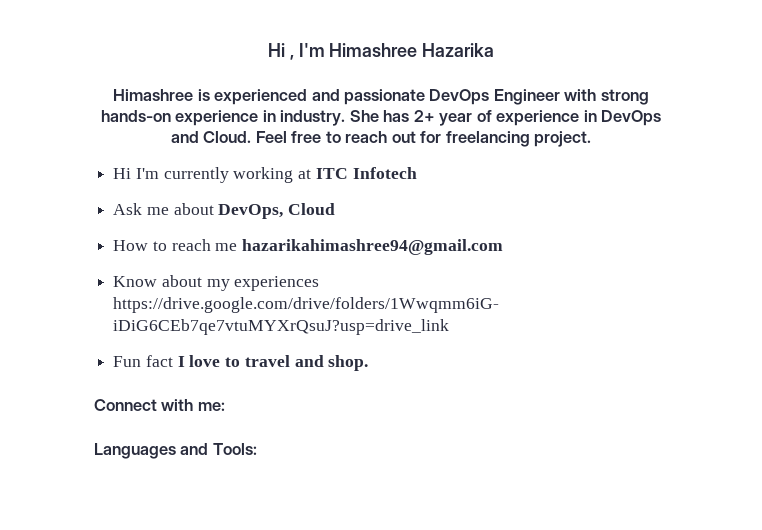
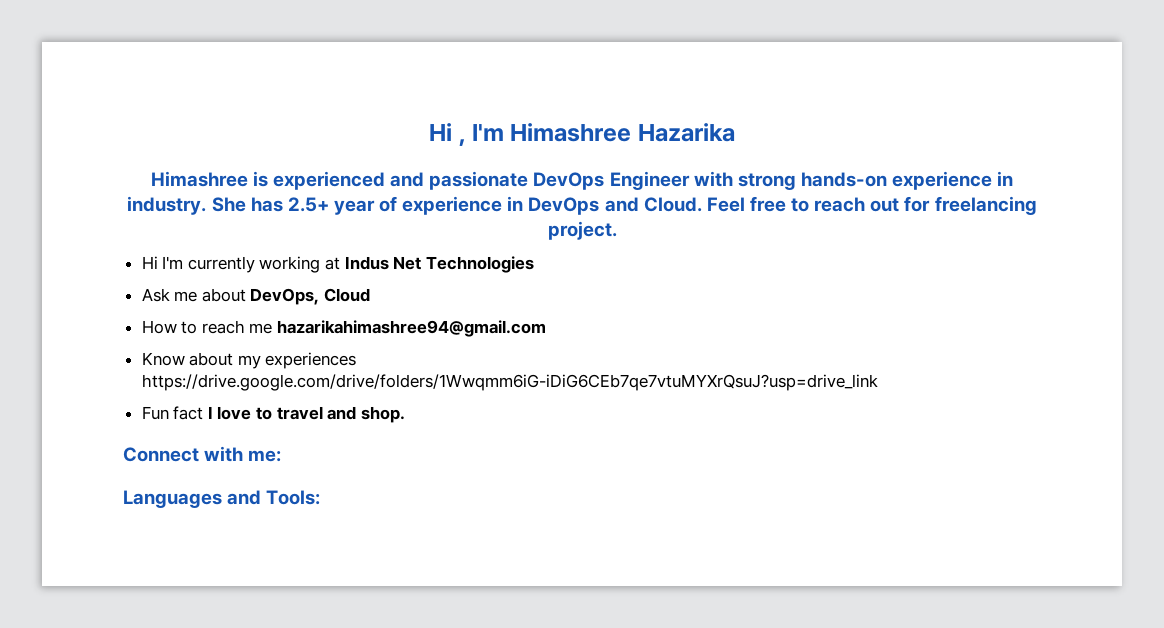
- She has 2+ year of experience in DevOps and Cloud.
+ She has 2.5+ year of experience in DevOps and Cloud.
- Hi I'm currently working at ITC Infotech
+ Hi I'm currently working at Indus Net Technologies

